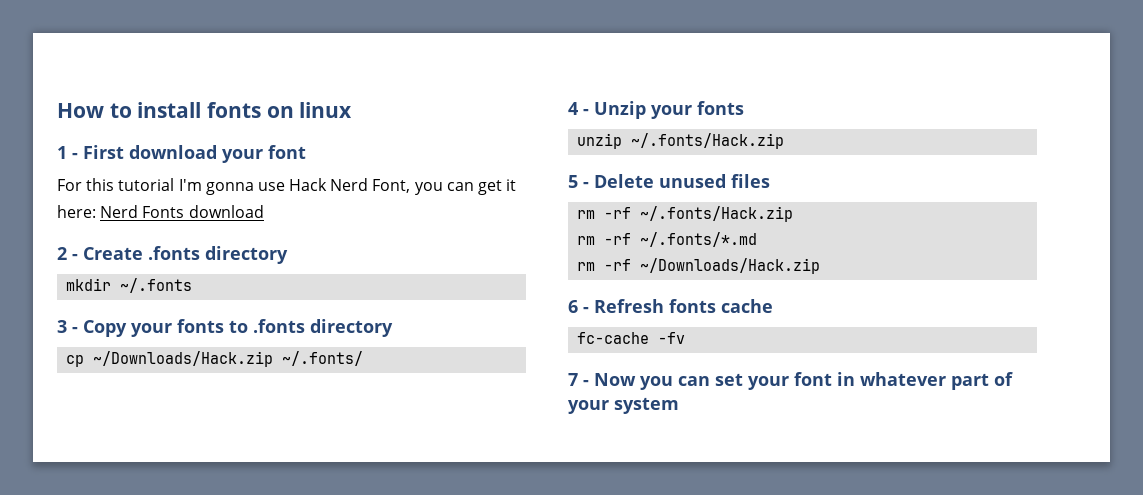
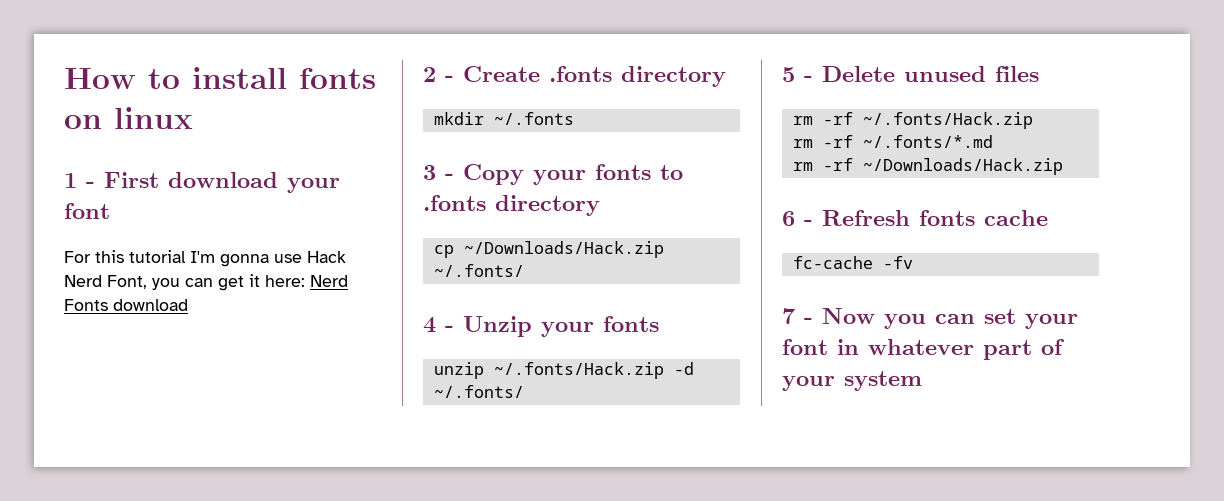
- unzip ~/.fonts/Hack.zip
+ unzip ~/.fonts/Hack.zip -d ~/.fonts/

